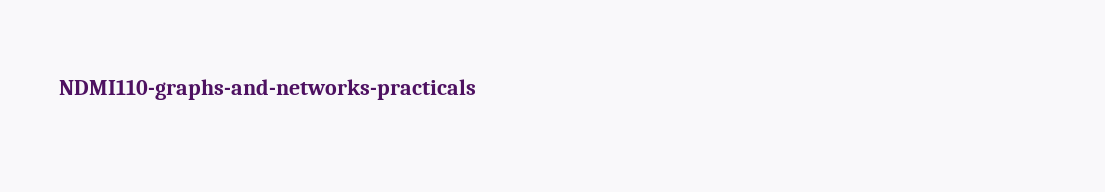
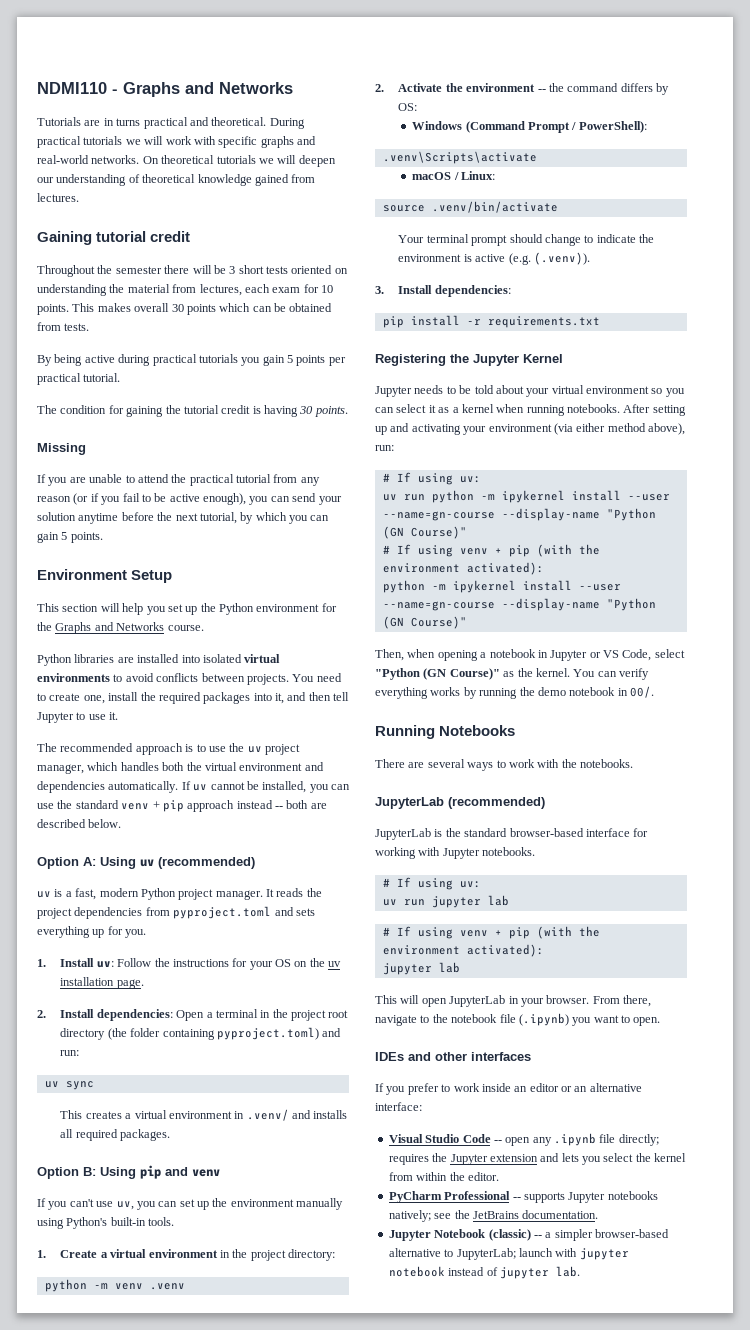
- NDMI110-graphs-and-networks-practicals
+ NDMI110 - Graphs and Networks
+ Tutorials are in turns practical and theoretical. During practical tutorials we will work with specific graphs and real-world networks. On theoretical tutorials we will deepen our understanding of theoretical knowledge gained from lectures.
+ Gaining tutorial credit
+ Throughout the semester there will be 3 short tests oriented on understanding the material from lectures, each exam for 10 points. This makes overall 30 points which can be obtained from tests.
+ By being active during practical tutorials you gain 5 points per practical tutorial.
+ The condition for gaining the tutorial credit is having 30 points.
+ Missing
+ If you are unable to attend the practical tutorial from any reason (or if you fail to be active enough), you can send your solution anytime before the next tutorial, by which you can gain 5 points.
+ Environment Setup
+ This section will help you set up the Python environment for the Graphs and Networks course.
+ Python libraries are installed into isolated virtual environments to avoid conflicts between projects. You need to create one, install the required packages into it, and then tell Jupyter to use it.
+ The recommended approach is to use the uv project manager, which handles both the virtual environment and dependencies automatically. If uv cannot be installed, you can use the standard venv + pip approach instead -- both are described below.
+ Option A: Using uv (recommended)
+ uv is a fast, modern Python project manager. It reads the project dependencies from pyproject.toml and sets everything up for you.
+ 1. Install uv: Follow the instructions for your OS on the uv installation page.
+ 2. Install dependencies: Open a terminal in the project root directory (the folder containing pyproject.toml) and run:
+ uv sync
+ This creates a virtual environment in .venv/ and installs all required packages.
+ Option B: Using pip and venv
+ If you can't use uv, you can set up the environment manually using Python's built-in tools.
+ 1. Create a virtual environment in the project directory:
+ python -m venv .venv
+ 2. Activate the environment -- the command differs by OS:
+ Windows (Command Prompt / PowerShell):
+ .venv\Scripts\activate
+ macOS / Linux:
+ source .venv/bin/activate
+ Your terminal prompt should change to indicate the environment is active (e.g. (.venv)).
+ 3. Install dependencies:
+ pip install -r requirements.txt
+ Registering the Jupyter Kernel
+ Jupyter needs to be told about your virtual environment so you can select it as a kernel when running notebooks. After setting up and activating your environment (via either method above), run:
+ # If using uv:
+ uv run python -m ipykernel install --user --name=gn-course --display-name "Python (GN Course)"
+ # If using venv + pip (with the environment activated):
+ python -m ipykernel install --user --name=gn-course --display-name "Python (GN Course)"
+ Then, when opening a notebook in Jupyter or VS Code, select "Python (GN Course)" as the kernel. You can verify everything works by running the demo notebook in 00/.
+ Running Notebooks
+ There are several ways to work with the notebooks.
+ JupyterLab (recommended)
+ JupyterLab is the standard browser-based interface for working with Jupyter notebooks.
+ # If using uv:
+ uv run jupyter lab
+ # If using venv + pip (with the environment activated):
+ jupyter lab
+ This will open JupyterLab in your browser. From there, navigate to the notebook file (.ipynb) you want to open.
+ IDEs and other interfaces
+ If you prefer to work inside an editor or an alternative interface:
+ Visual Studio Code -- open any .ipynb file directly; requires the Jupyter extension and lets you select the kernel from within the editor.
+ PyCharm Professional -- supports Jupyter notebooks natively; see the JetBrains documentation.
+ Jupyter Notebook (classic) -- a simpler browser-based alternative to JupyterLab; launch with jupyter notebook instead of jupyter lab.

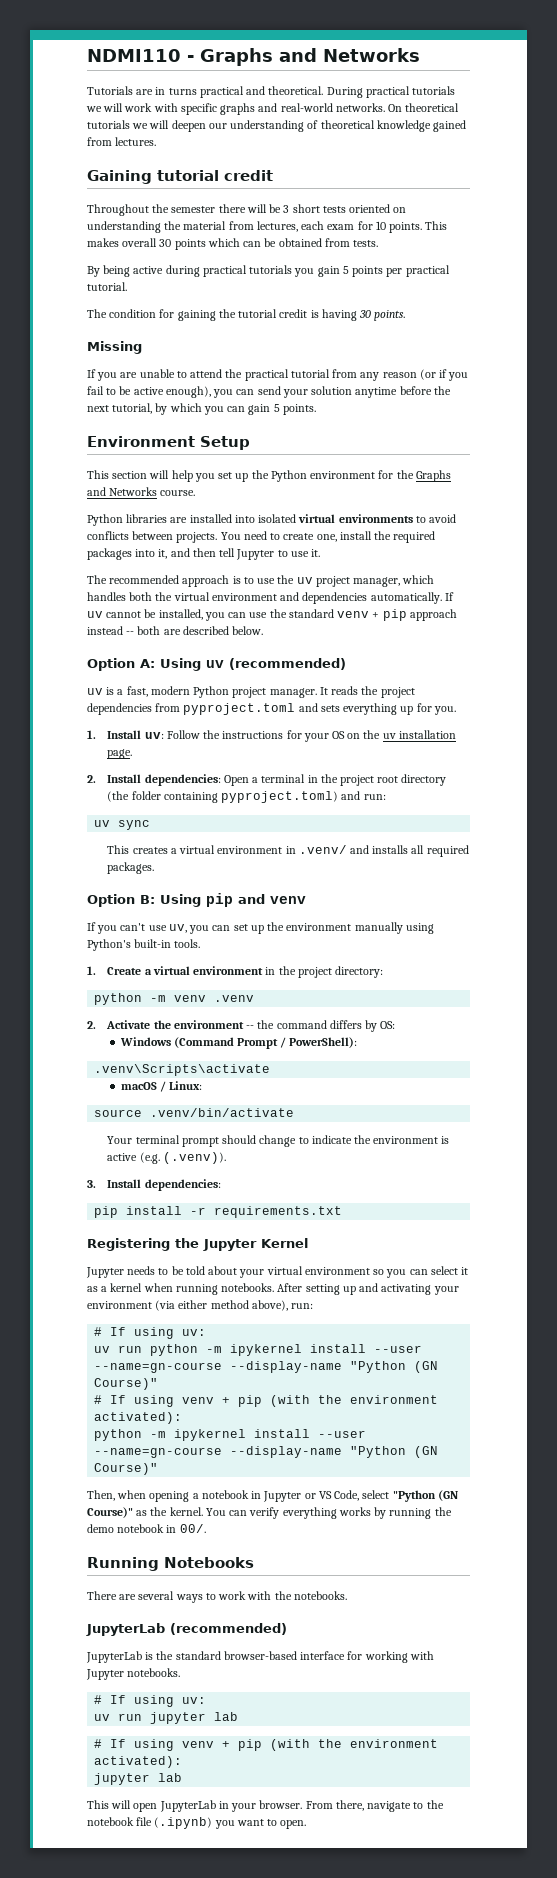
- IDEs and other interfaces
- If you prefer to work inside an editor or an alternative interface:
- Visual Studio Code -- open any .ipynb file directly; requires the Jupyter extension and lets you select the kernel from within the editor.
- PyCharm Professional -- supports Jupyter notebooks natively; see the JetBrains documentation.
- Jupyter Notebook (classic) -- a simpler browser-based alternative to JupyterLab; launch with jupyter notebook instead of jupyter lab.

